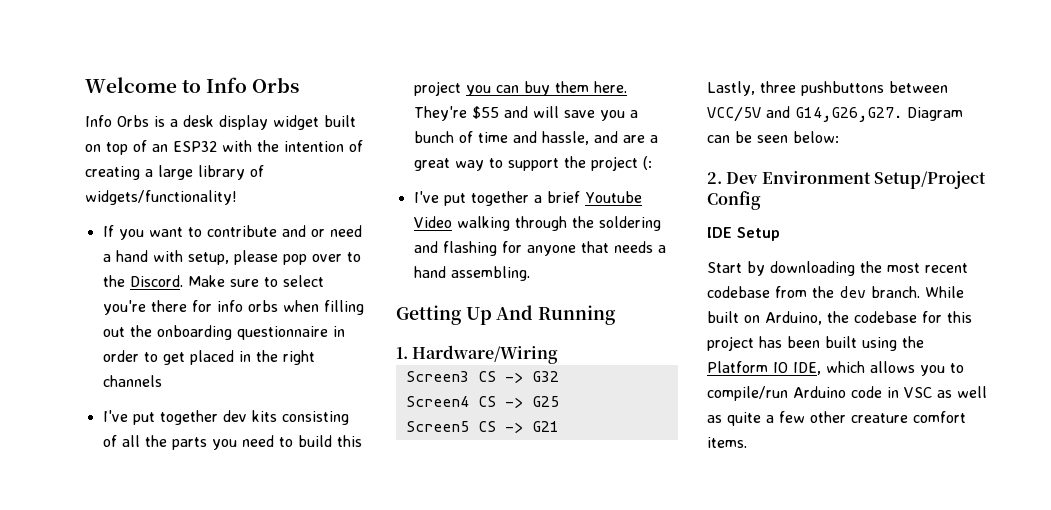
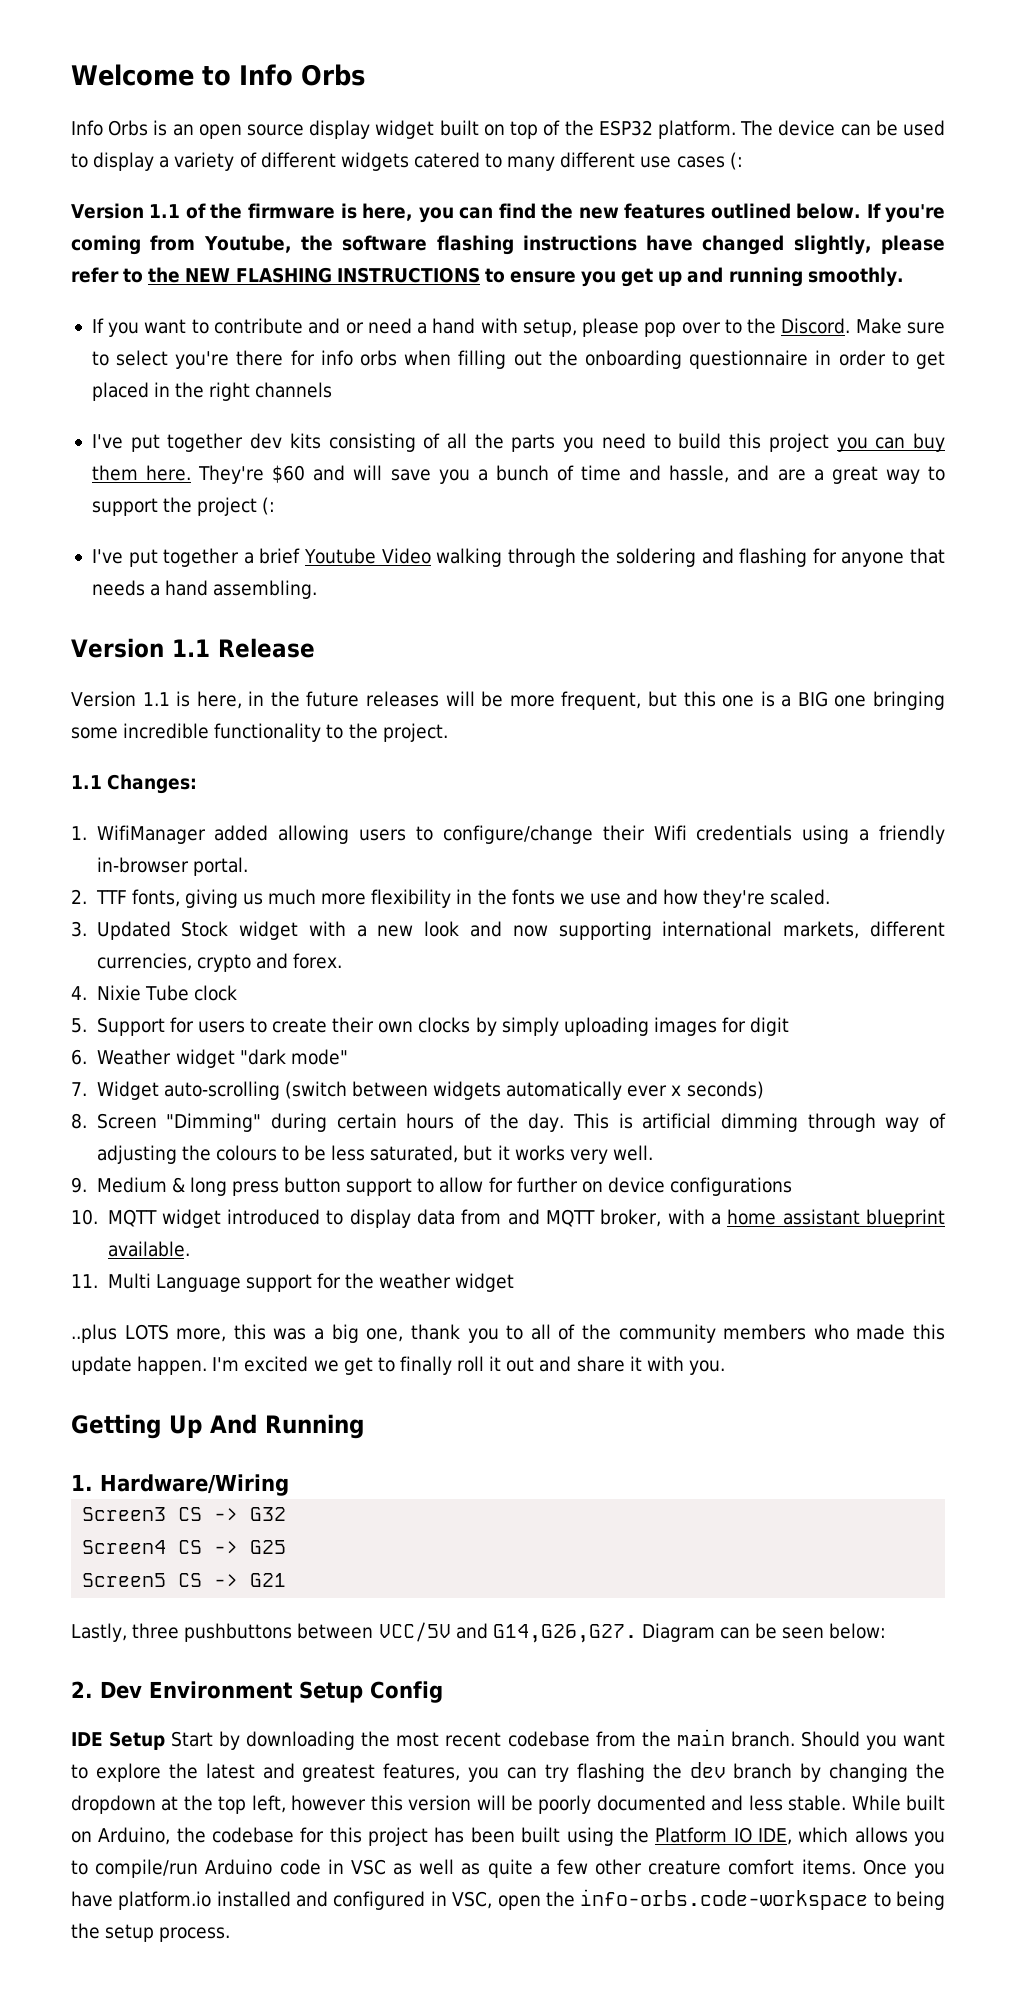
- Info Orbs is a desk display widget built on top of an ESP32 with the intention of creating a large library of widgets/functionality!
+ Info Orbs is an open source display widget built on top of the ESP32 platform. The device can be used to display a variety of different widgets catered to many different use cases (:
+ Version 1.1 of the firmware is here, you can find the new features outlined below. If you're coming from Youtube, the software flashing instructions have changed slightly, please refer to the NEW FLASHING INSTRUCTIONS to ensure you get up and running smoothly.
- They're $55 and will save you a bunch of time and hassle, and are a great way to support the project (:
+ They're $60 and will save you a bunch of time and hassle, and are a great way to support the project (:
+ Version 1.1 Release
+ Version 1.1 is here, in the future releases will be more frequent, but this one is a BIG one bringing some incredible functionality to the project.
+ 1.1 Changes:
+ 1. WifiManager added allowing users to configure/change their Wifi credentials using a friendly in-browser portal.
+ 2. TTF fonts, giving us much more flexibility in the fonts we use and how they're scaled.
+ 3. Updated Stock widget with a new look and now supporting international markets, different currencies, crypto and forex.
+ 4. Nixie Tube clock
+ 5. Support for users to create their own clocks by simply uploading images for digit
+ 6. Weather widget "dark mode"
+ 7. Widget auto-scrolling (switch between widgets automatically ever x seconds)
+ 8. Screen "Dimming" during certain hours of the day. This is artificial dimming through way of adjusting the colours to be less saturated, but it works very well.
+ 9. Medium & long press button support to allow for further on device configurations
+ 10. MQTT widget introduced to display data from and MQTT broker, with a home assistant blueprint available.
+ 11. Multi Language support for the weather widget
+ ..plus LOTS more, this was a big one, thank you to all of the community members who made this update happen. I'm excited we get to finally roll it out and share it with you.
- 2. Dev Environment Setup/Project Config
+ 2. Dev Environment Setup Config
- IDE Setup
- Start by downloading the most recent codebase from the dev branch.
+ IDE Setup Start by downloading the most recent codebase from the main branch. Should you want to explore the latest and greatest features, you can try flashing the dev branch by changing the dropdown at the top left, however this version will be poorly documented and less stable.
+ Once you have platform.io installed and configured in VSC, open the info-orbs.code-workspace to being the setup process.

